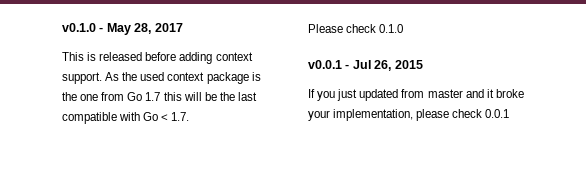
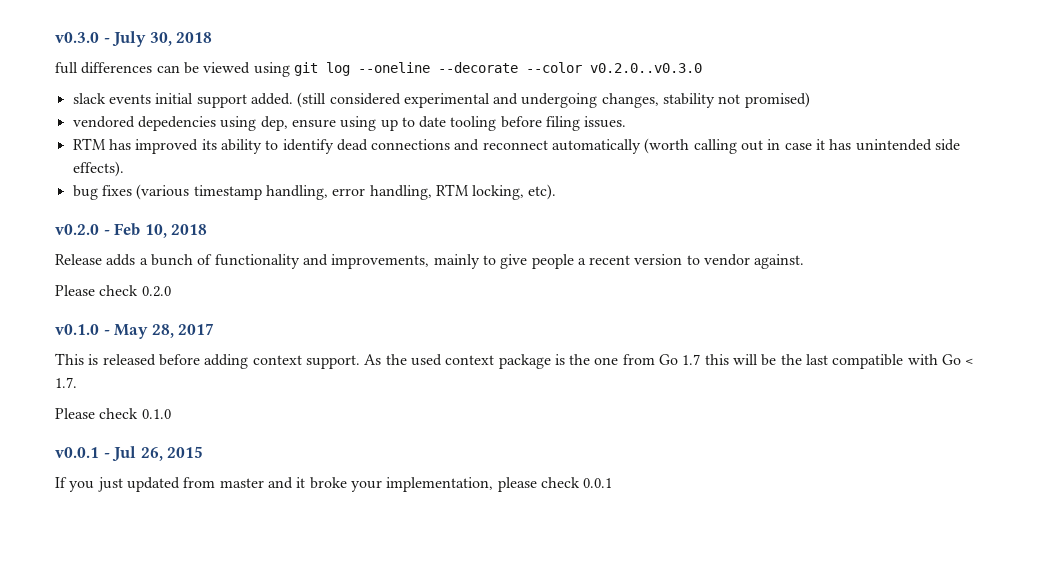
+ v0.3.0 - July 30, 2018
+ full differences can be viewed using git log --oneline --decorate --color v0.2.0..v0.3.0
+ slack events initial support added. (still considered experimental and undergoing changes, stability not promised)
+ vendored depedencies using dep, ensure using up to date tooling before filing issues.
+ RTM has improved its ability to identify dead connections and reconnect automatically (worth calling out in case it has unintended side effects).
+ bug fixes (various timestamp handling, error handling, RTM locking, etc).
+ v0.2.0 - Feb 10, 2018
+ Release adds a bunch of functionality and improvements, mainly to give people a recent version to vendor against.
+ Please check 0.2.0

